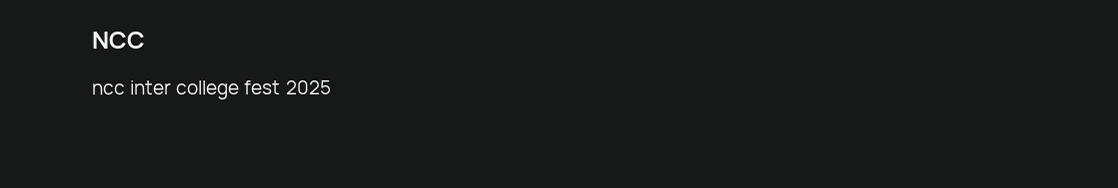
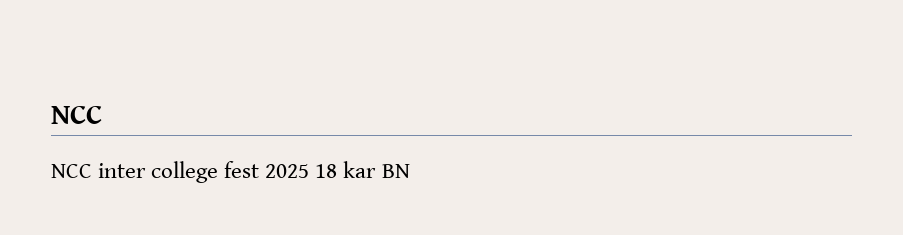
- ncc inter college fest 2025
+ NCC inter college fest 2025 18 kar BN

